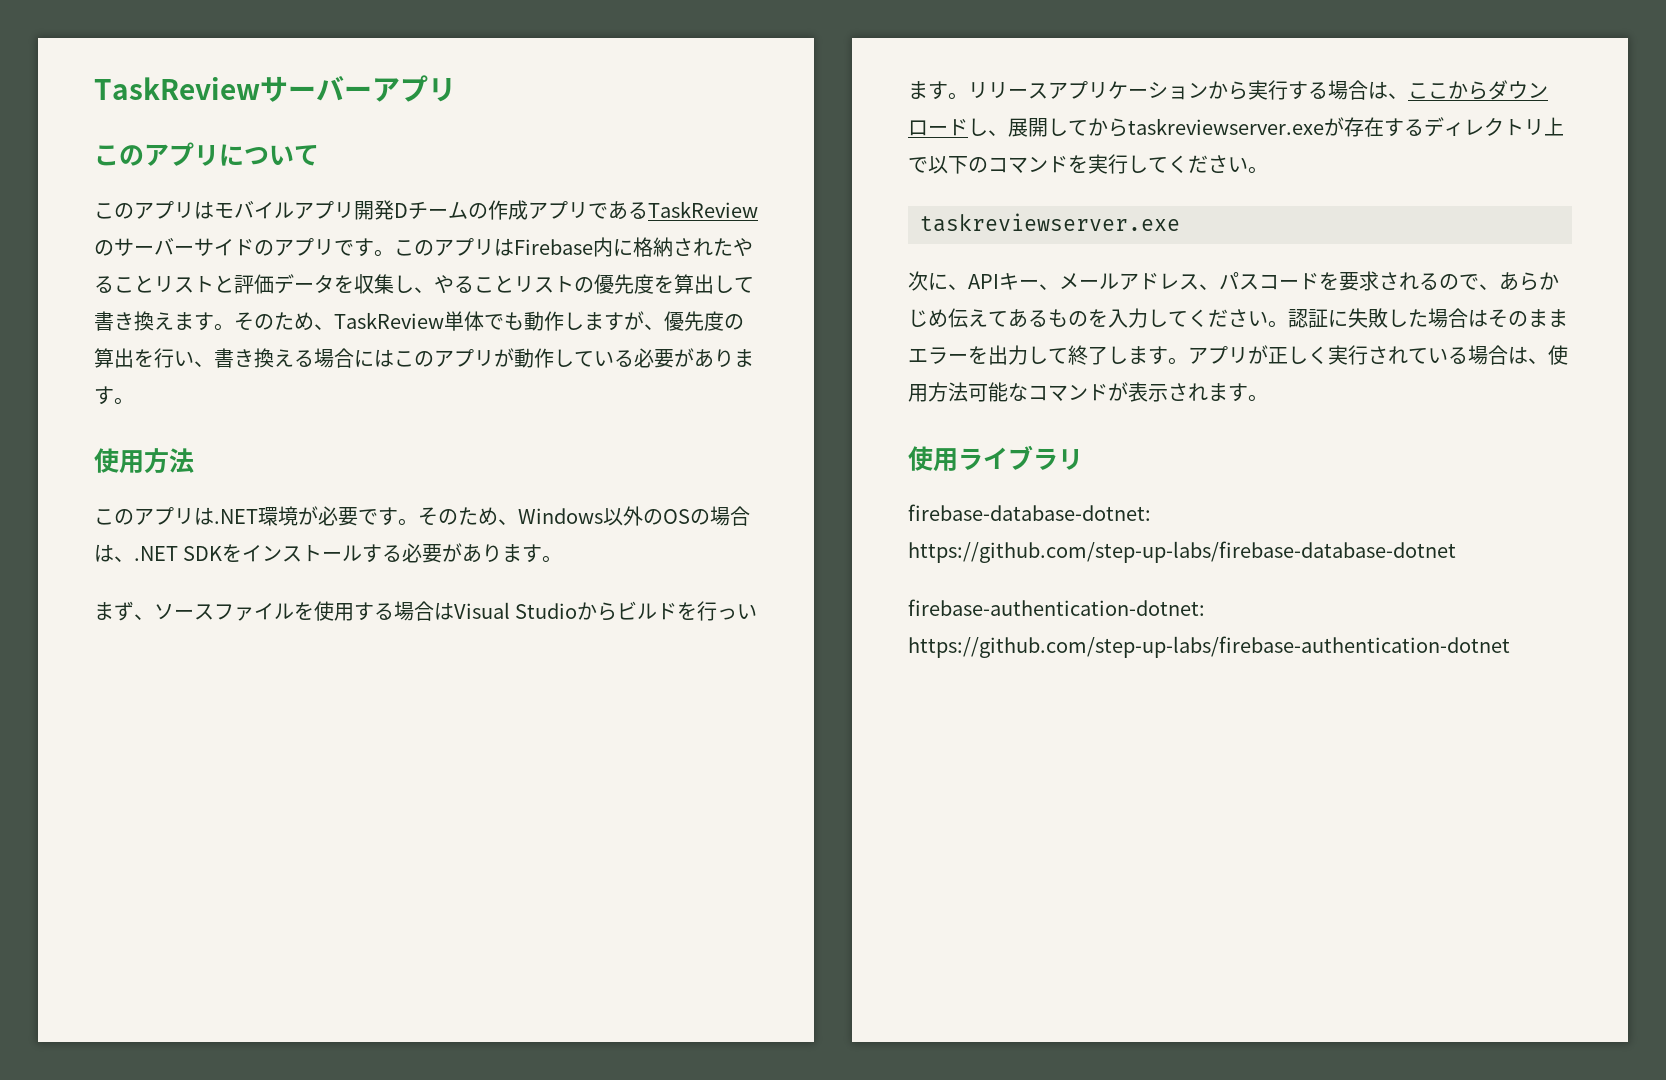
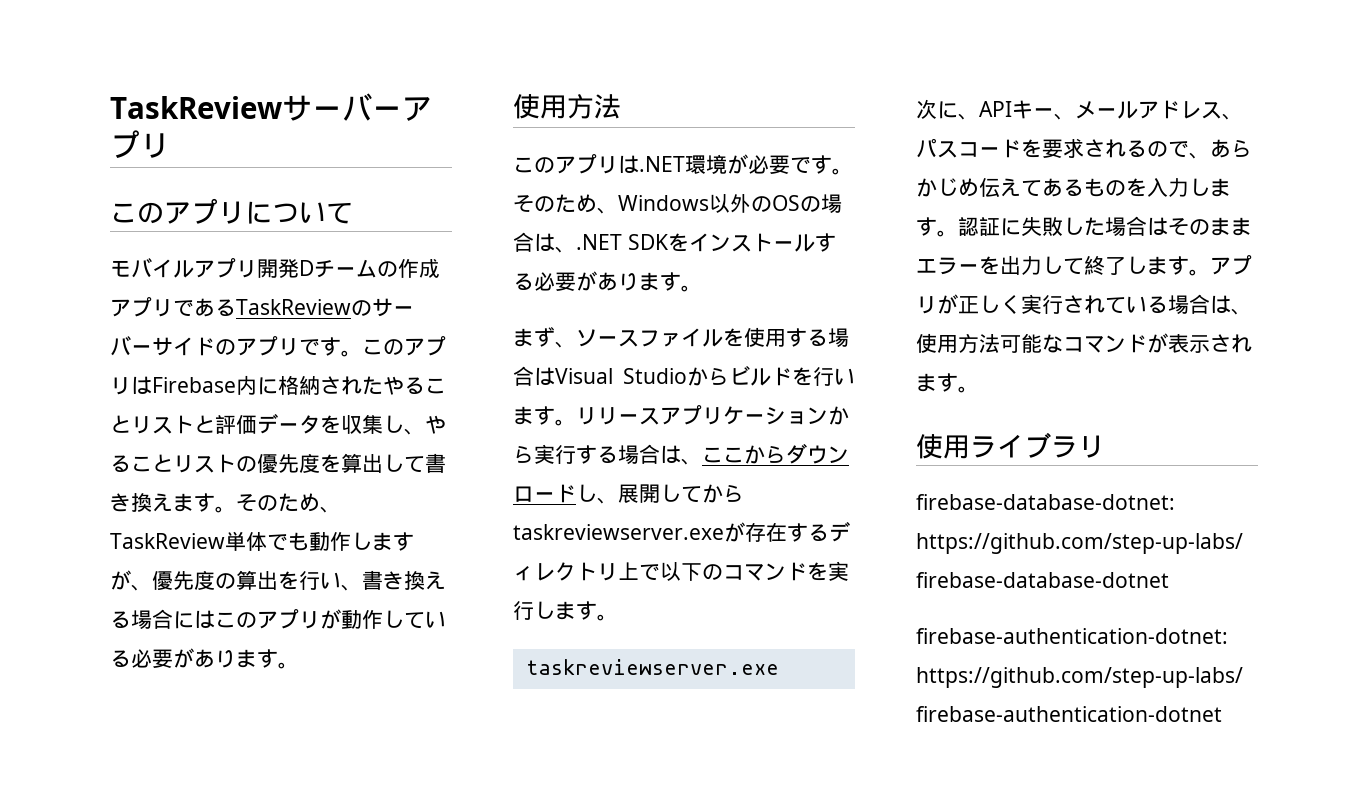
- このアプリはモバイルアプリ開発Dチームの作成アプリであるTaskReviewのサーバーサイドのアプリです。
+ モバイルアプリ開発Dチームの作成アプリであるTaskReviewのサーバーサイドのアプリです。
- まず、ソースファイルを使用する場合はVisual Studioからビルドを行っいます。
+ まず、ソースファイルを使用する場合はVisual Studioからビルドを行います。
- リリースアプリケーションから実行する場合は、ここからダウンロードし、展開してからtaskreviewserver.exeが存在するディレクトリ上で以下のコマンドを実行してください。
+ リリースアプリケーションから実行する場合は、ここからダウンロードし、展開してからtaskreviewserver.exeが存在するディレクトリ上で以下のコマンドを実行します。
- 次に、APIキー、メールアドレス、パスコードを要求されるので、あらかじめ伝えてあるものを入力してください。
+ 次に、APIキー、メールアドレス、パスコードを要求されるので、あらかじめ伝えてあるものを入力します。

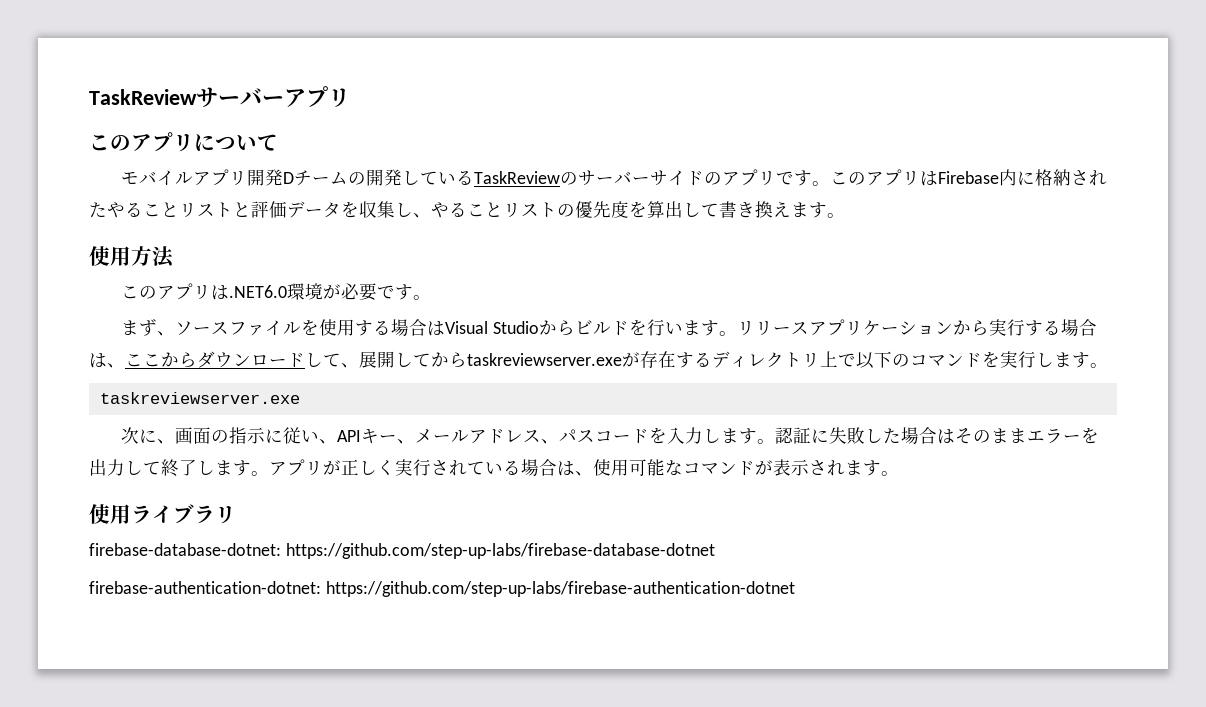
- モバイルアプリ開発Dチームの作成アプリであるTaskReviewのサーバーサイドのアプリです。
+ モバイルアプリ開発Dチームの開発しているTaskReviewのサーバーサイドのアプリです。
- そのため、TaskReview単体でも動作しますが、優先度の算出を行い、書き換える場合にはこのアプリが動作している必要があります。
- このアプリは.NET環境が必要です。そのため、Windows以外のOSの場合は、.NET SDKをインストールする必要があります。
+ このアプリは.NET6.0環境が必要です。
- リリースアプリケーションから実行する場合は、ここからダウンロードし、展開してからtaskreviewserver.exeが存在するディレクトリ上で以下のコマンドを実行します。
+ リリースアプリケーションから実行する場合は、ここからダウンロードして、展開してからtaskreviewserver.exeが存在するディレクトリ上で以下のコマンドを実行します。
- 次に、APIキー、メールアドレス、パスコードを要求されるので、あらかじめ伝えてあるものを入力します。
+ 次に、画面の指示に従い、APIキー、メールアドレス、パスコードを入力します。
- アプリが正しく実行されている場合は、使用方法可能なコマンドが表示されます。
+ アプリが正しく実行されている場合は、使用可能なコマンドが表示されます。

